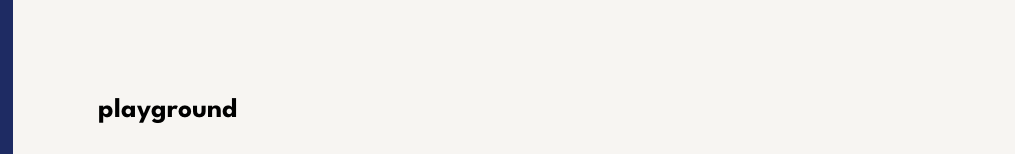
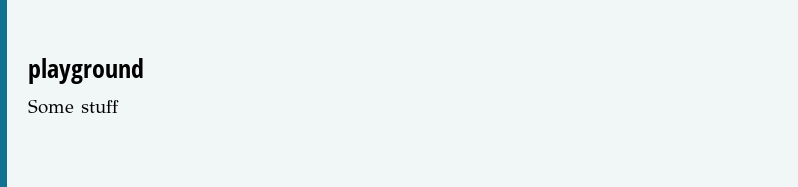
+ Some stuff

